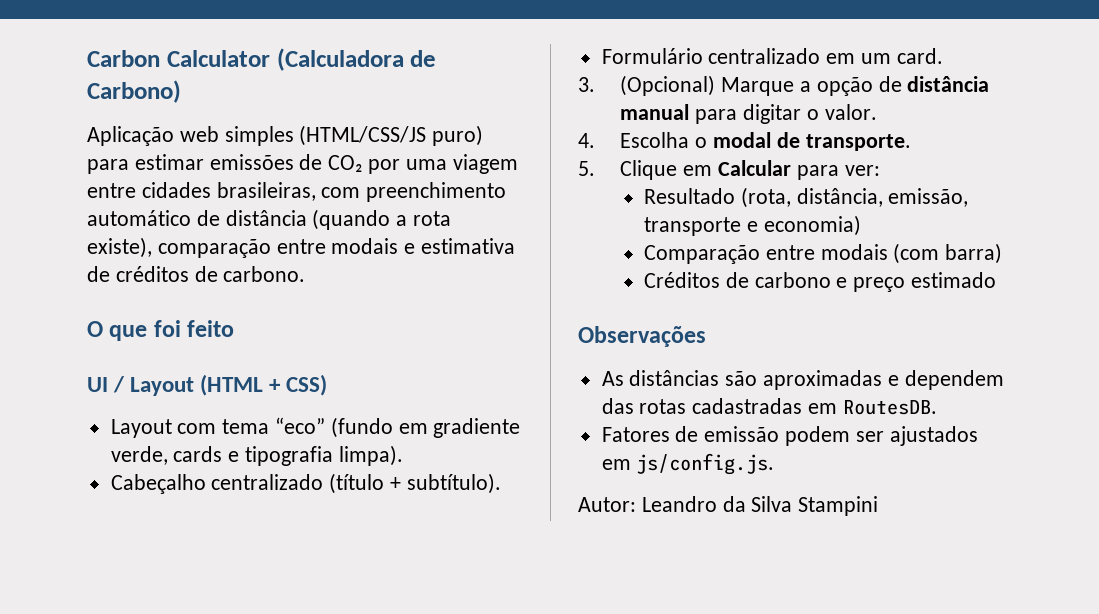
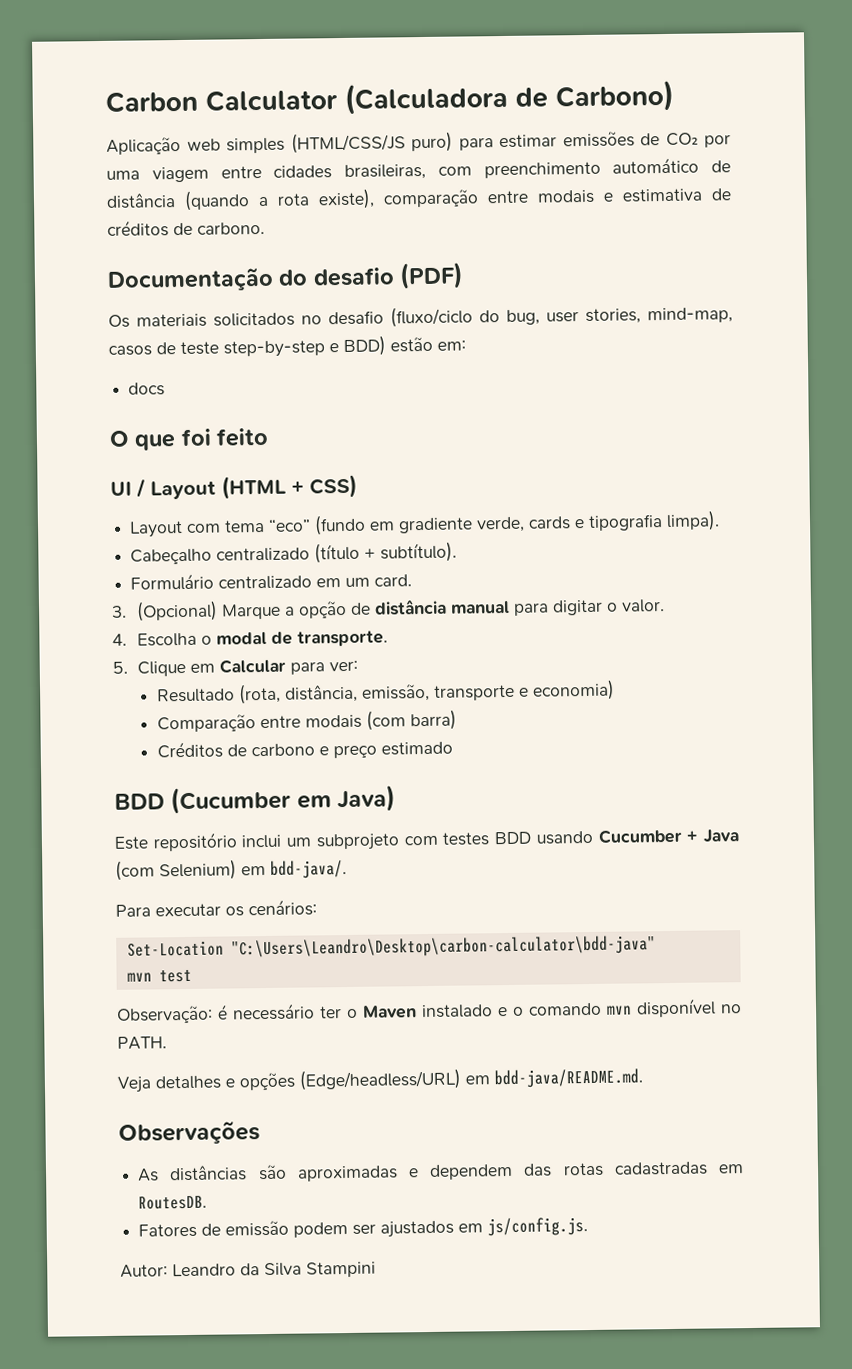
+ Documentação do desafio (PDF)
+ Os materiais solicitados no desafio (fluxo/ciclo do bug, user stories, mind-map, casos de teste step-by-step e BDD) estão em:
+ docs
+ BDD (Cucumber em Java)
+ Este repositório inclui um subprojeto com testes BDD usando Cucumber + Java (com Selenium) em bdd-java/.
+ Para executar os cenários:
+ Set-Location "C:\Users\Leandro\Desktop\carbon-calculator\bdd-java"
+ mvn test
+ Observação: é necessário ter o Maven instalado e o comando mvn disponível no PATH.
+ Veja detalhes e opções (Edge/headless/URL) em bdd-java/README.md.

